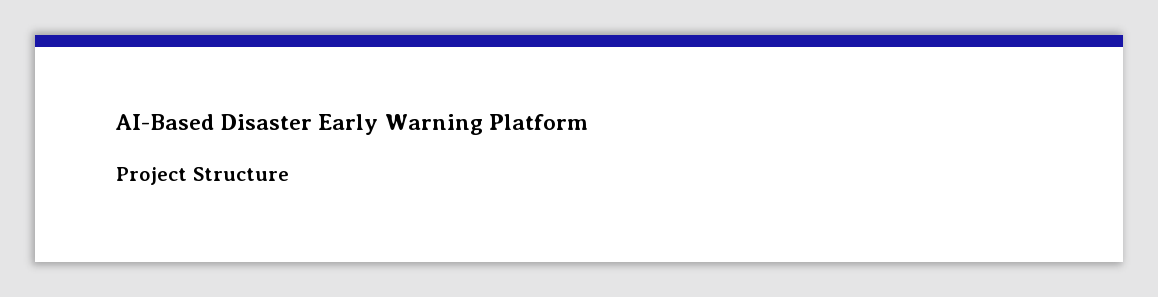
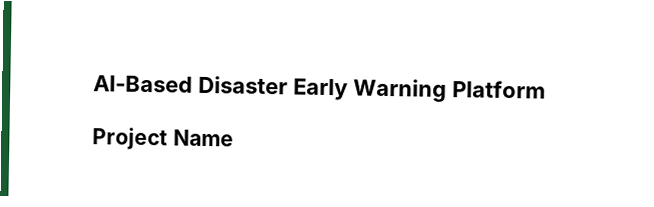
- Project Structure
+ Project Name

